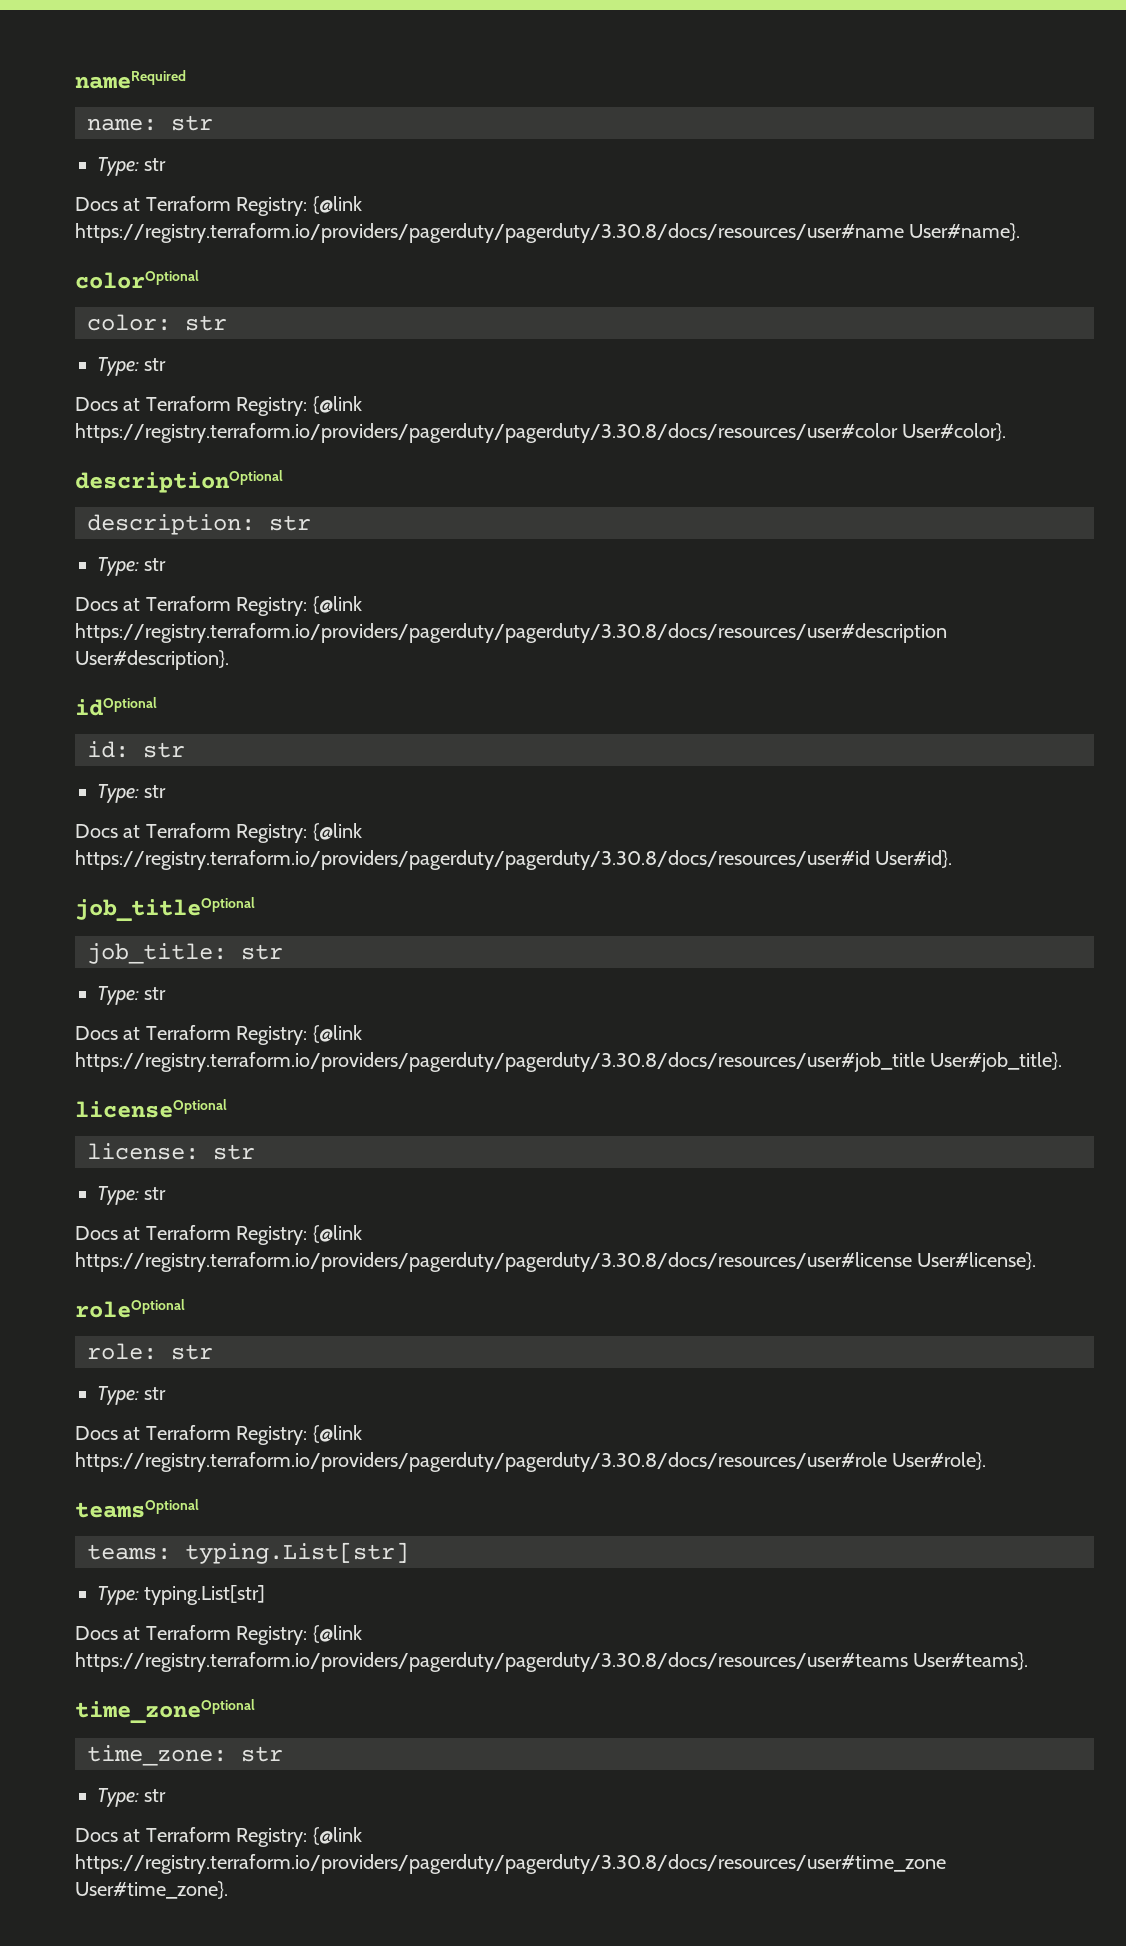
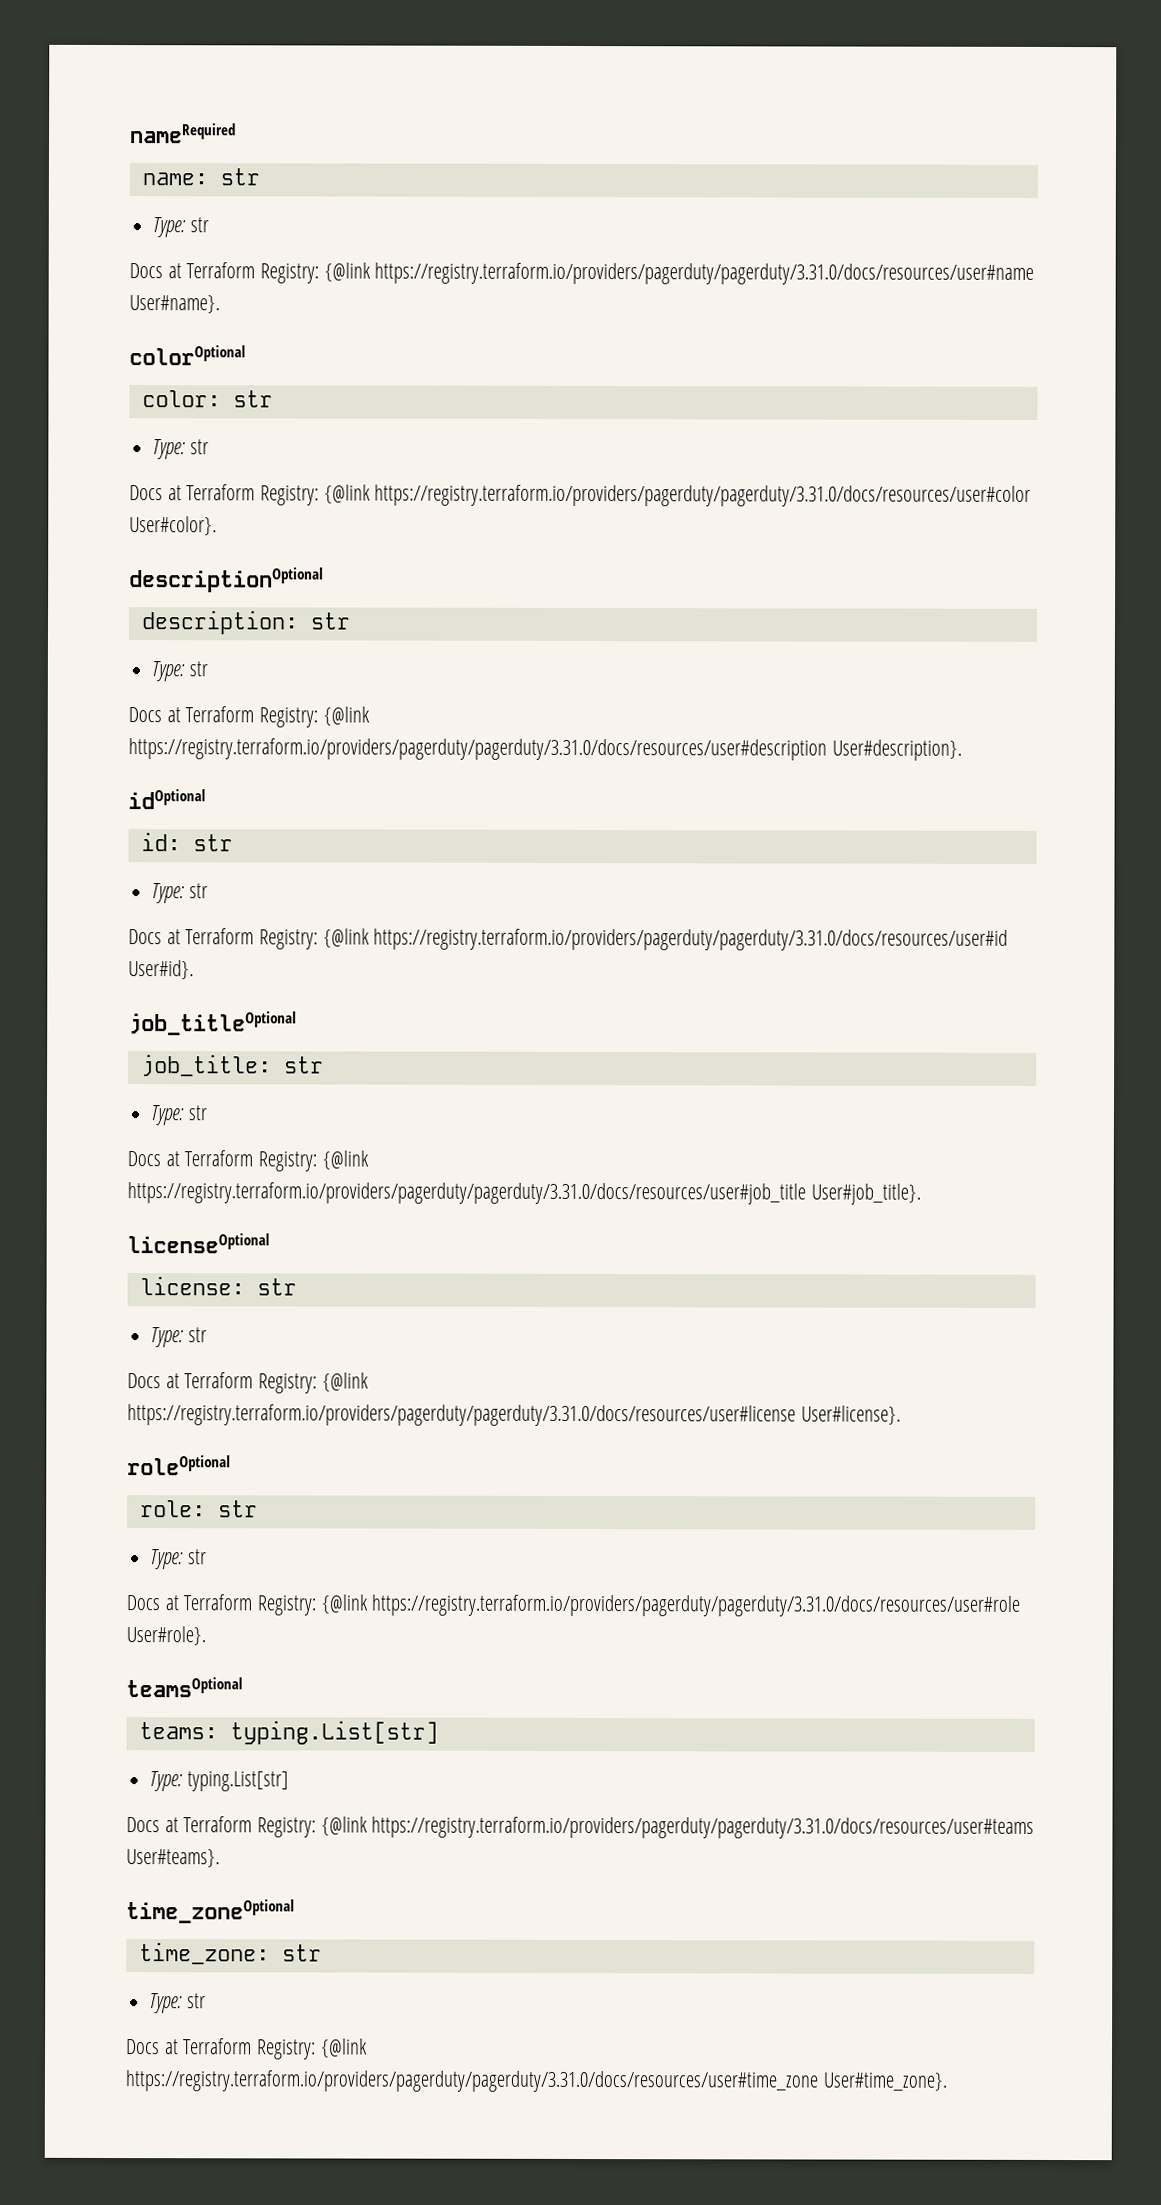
- Docs at Terraform Registry: {@link https://registry.terraform.io/providers/pagerduty/pagerduty/3.30.8/docs/resources/user#name User#name}.
+ Docs at Terraform Registry: {@link https://registry.terraform.io/providers/pagerduty/pagerduty/3.31.0/docs/resources/user#name User#name}.
- Docs at Terraform Registry: {@link https://registry.terraform.io/providers/pagerduty/pagerduty/3.30.8/docs/resources/user#color User#color}.
+ Docs at Terraform Registry: {@link https://registry.terraform.io/providers/pagerduty/pagerduty/3.31.0/docs/resources/user#color User#color}.
- Docs at Terraform Registry: {@link https://registry.terraform.io/providers/pagerduty/pagerduty/3.30.8/docs/resources/user#description User#description}.
+ Docs at Terraform Registry: {@link https://registry.terraform.io/providers/pagerduty/pagerduty/3.31.0/docs/resources/user#description User#description}.
- Docs at Terraform Registry: {@link https://registry.terraform.io/providers/pagerduty/pagerduty/3.30.8/docs/resources/user#id User#id}.
+ Docs at Terraform Registry: {@link https://registry.terraform.io/providers/pagerduty/pagerduty/3.31.0/docs/resources/user#id User#id}.
- Docs at Terraform Registry: {@link https://registry.terraform.io/providers/pagerduty/pagerduty/3.30.8/docs/resources/user#job_title User#job_title}.
+ Docs at Terraform Registry: {@link https://registry.terraform.io/providers/pagerduty/pagerduty/3.31.0/docs/resources/user#job_title User#job_title}.
- Docs at Terraform Registry: {@link https://registry.terraform.io/providers/pagerduty/pagerduty/3.30.8/docs/resources/user#license User#license}.
+ Docs at Terraform Registry: {@link https://registry.terraform.io/providers/pagerduty/pagerduty/3.31.0/docs/resources/user#license User#license}.
- Docs at Terraform Registry: {@link https://registry.terraform.io/providers/pagerduty/pagerduty/3.30.8/docs/resources/user#role User#role}.
+ Docs at Terraform Registry: {@link https://registry.terraform.io/providers/pagerduty/pagerduty/3.31.0/docs/resources/user#role User#role}.
- Docs at Terraform Registry: {@link https://registry.terraform.io/providers/pagerduty/pagerduty/3.30.8/docs/resources/user#teams User#teams}.
+ Docs at Terraform Registry: {@link https://registry.terraform.io/providers/pagerduty/pagerduty/3.31.0/docs/resources/user#teams User#teams}.
- Docs at Terraform Registry: {@link https://registry.terraform.io/providers/pagerduty/pagerduty/3.30.8/docs/resources/user#time_zone User#time_zone}.
+ Docs at Terraform Registry: {@link https://registry.terraform.io/providers/pagerduty/pagerduty/3.31.0/docs/resources/user#time_zone User#time_zone}.

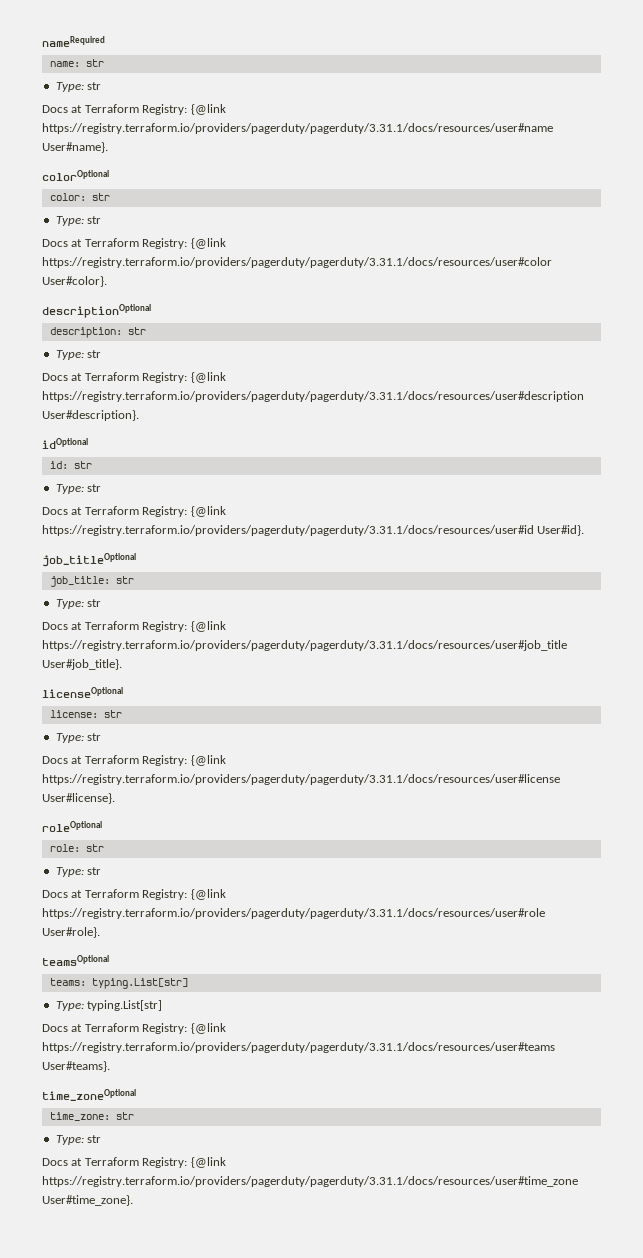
- Docs at Terraform Registry: {@link https://registry.terraform.io/providers/pagerduty/pagerduty/3.31.0/docs/resources/user#name User#name}.
+ Docs at Terraform Registry: {@link https://registry.terraform.io/providers/pagerduty/pagerduty/3.31.1/docs/resources/user#name User#name}.
- Docs at Terraform Registry: {@link https://registry.terraform.io/providers/pagerduty/pagerduty/3.31.0/docs/resources/user#color User#color}.
+ Docs at Terraform Registry: {@link https://registry.terraform.io/providers/pagerduty/pagerduty/3.31.1/docs/resources/user#color User#color}.
- Docs at Terraform Registry: {@link https://registry.terraform.io/providers/pagerduty/pagerduty/3.31.0/docs/resources/user#description User#description}.
+ Docs at Terraform Registry: {@link https://registry.terraform.io/providers/pagerduty/pagerduty/3.31.1/docs/resources/user#description User#description}.
- Docs at Terraform Registry: {@link https://registry.terraform.io/providers/pagerduty/pagerduty/3.31.0/docs/resources/user#id User#id}.
+ Docs at Terraform Registry: {@link https://registry.terraform.io/providers/pagerduty/pagerduty/3.31.1/docs/resources/user#id User#id}.
- Docs at Terraform Registry: {@link https://registry.terraform.io/providers/pagerduty/pagerduty/3.31.0/docs/resources/user#job_title User#job_title}.
+ Docs at Terraform Registry: {@link https://registry.terraform.io/providers/pagerduty/pagerduty/3.31.1/docs/resources/user#job_title User#job_title}.
- Docs at Terraform Registry: {@link https://registry.terraform.io/providers/pagerduty/pagerduty/3.31.0/docs/resources/user#license User#license}.
+ Docs at Terraform Registry: {@link https://registry.terraform.io/providers/pagerduty/pagerduty/3.31.1/docs/resources/user#license User#license}.
- Docs at Terraform Registry: {@link https://registry.terraform.io/providers/pagerduty/pagerduty/3.31.0/docs/resources/user#role User#role}.
+ Docs at Terraform Registry: {@link https://registry.terraform.io/providers/pagerduty/pagerduty/3.31.1/docs/resources/user#role User#role}.
- Docs at Terraform Registry: {@link https://registry.terraform.io/providers/pagerduty/pagerduty/3.31.0/docs/resources/user#teams User#teams}.
+ Docs at Terraform Registry: {@link https://registry.terraform.io/providers/pagerduty/pagerduty/3.31.1/docs/resources/user#teams User#teams}.
- Docs at Terraform Registry: {@link https://registry.terraform.io/providers/pagerduty/pagerduty/3.31.0/docs/resources/user#time_zone User#time_zone}.
+ Docs at Terraform Registry: {@link https://registry.terraform.io/providers/pagerduty/pagerduty/3.31.1/docs/resources/user#time_zone User#time_zone}.

